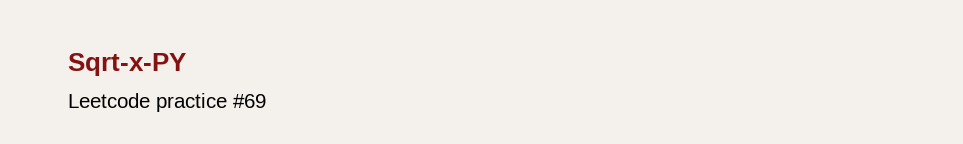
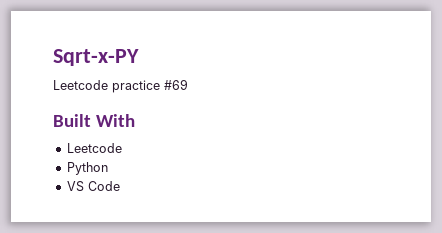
+ Built With
+ Leetcode
+ Python
+ VS Code

